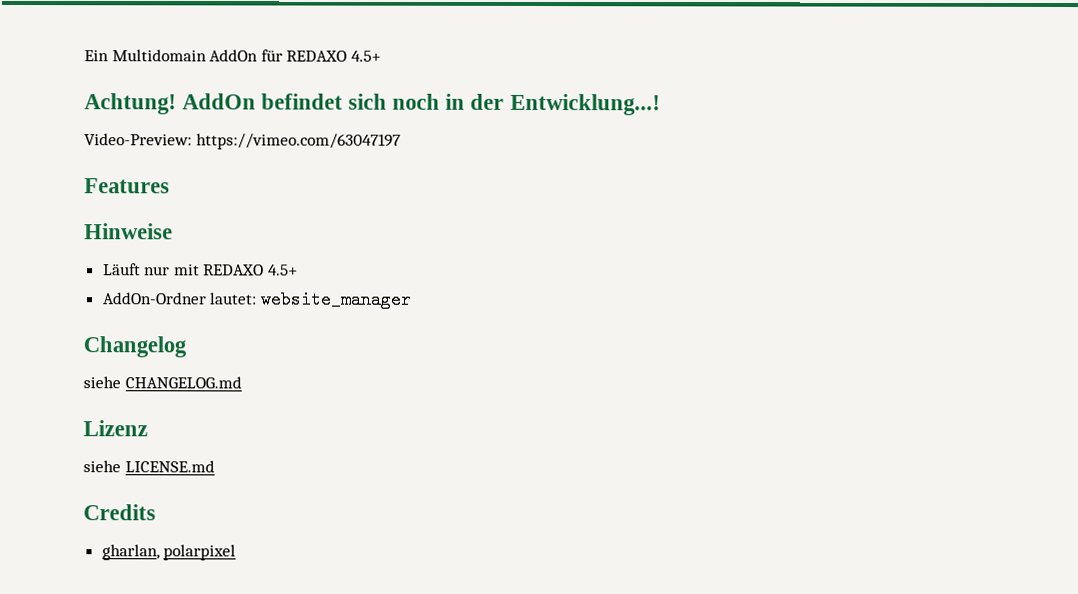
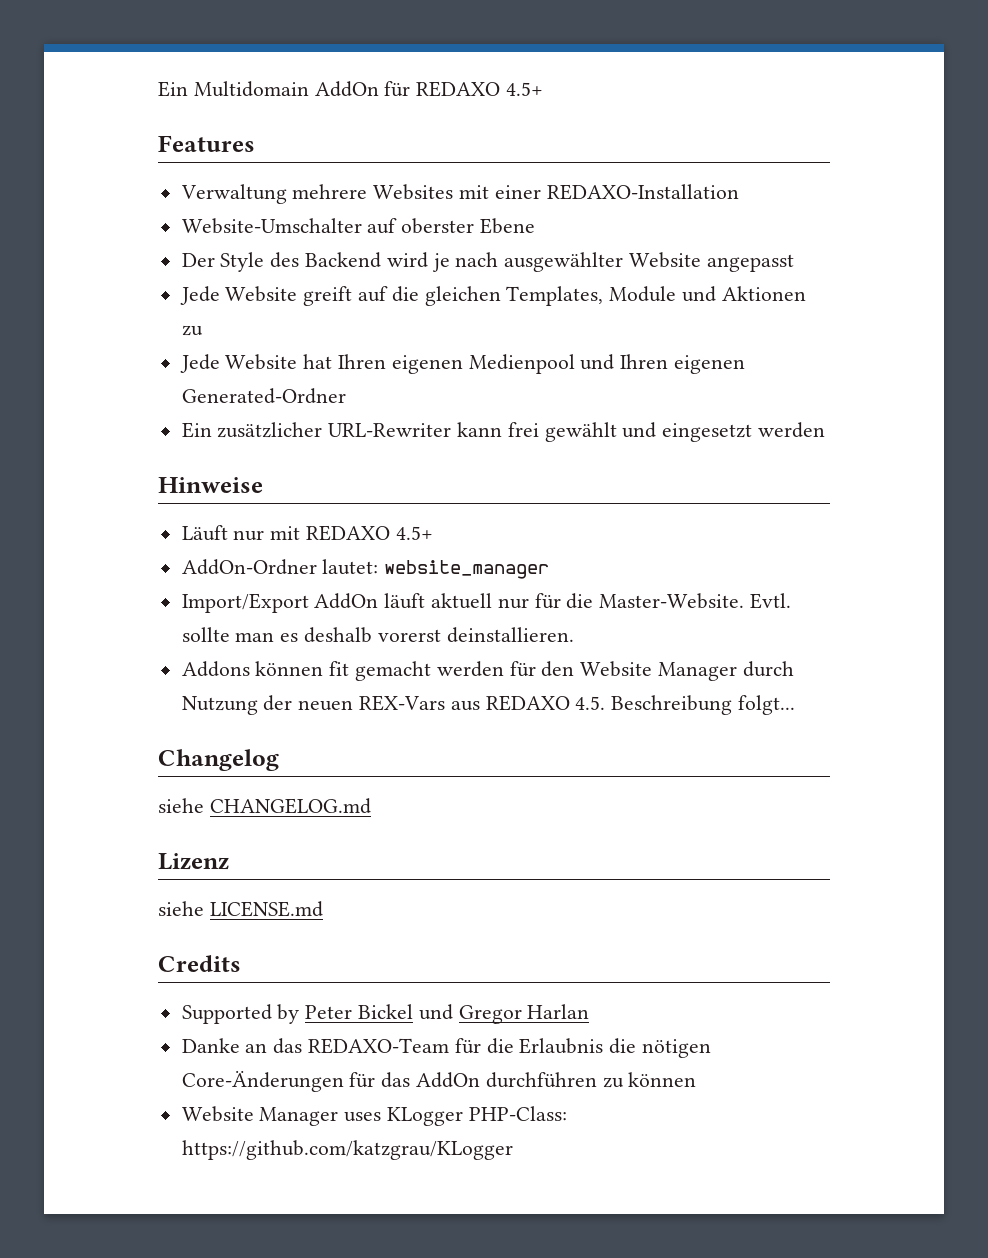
- Achtung! AddOn befindet sich noch in der Entwicklung...!
- Video-Preview: https://vimeo.com/63047197
  Features
+ Verwaltung mehrere Websites mit einer REDAXO-Installation
+ Website-Umschalter auf oberster Ebene
+ Der Style des Backend wird je nach ausgewählter Website angepasst
+ Jede Website greift auf die gleichen Templates, Module und Aktionen zu
+ Jede Website hat Ihren eigenen Medienpool und Ihren eigenen Generated-Ordner
+ Ein zusätzlicher URL-Rewriter kann frei gewählt und eingesetzt werden
+ Import/Export AddOn läuft aktuell nur für die Master-Website. Evtl. sollte man es deshalb vorerst deinstallieren.
+ Addons können fit gemacht werden für den Website Manager durch Nutzung der neuen REX-Vars aus REDAXO 4.5. Beschreibung folgt...
- gharlan, polarpixel
+ Supported by Peter Bickel und Gregor Harlan
+ Danke an das REDAXO-Team für die Erlaubnis die nötigen Core-Änderungen für das AddOn durchführen zu können
+ Website Manager uses KLogger PHP-Class: https://github.com/katzgrau/KLogger

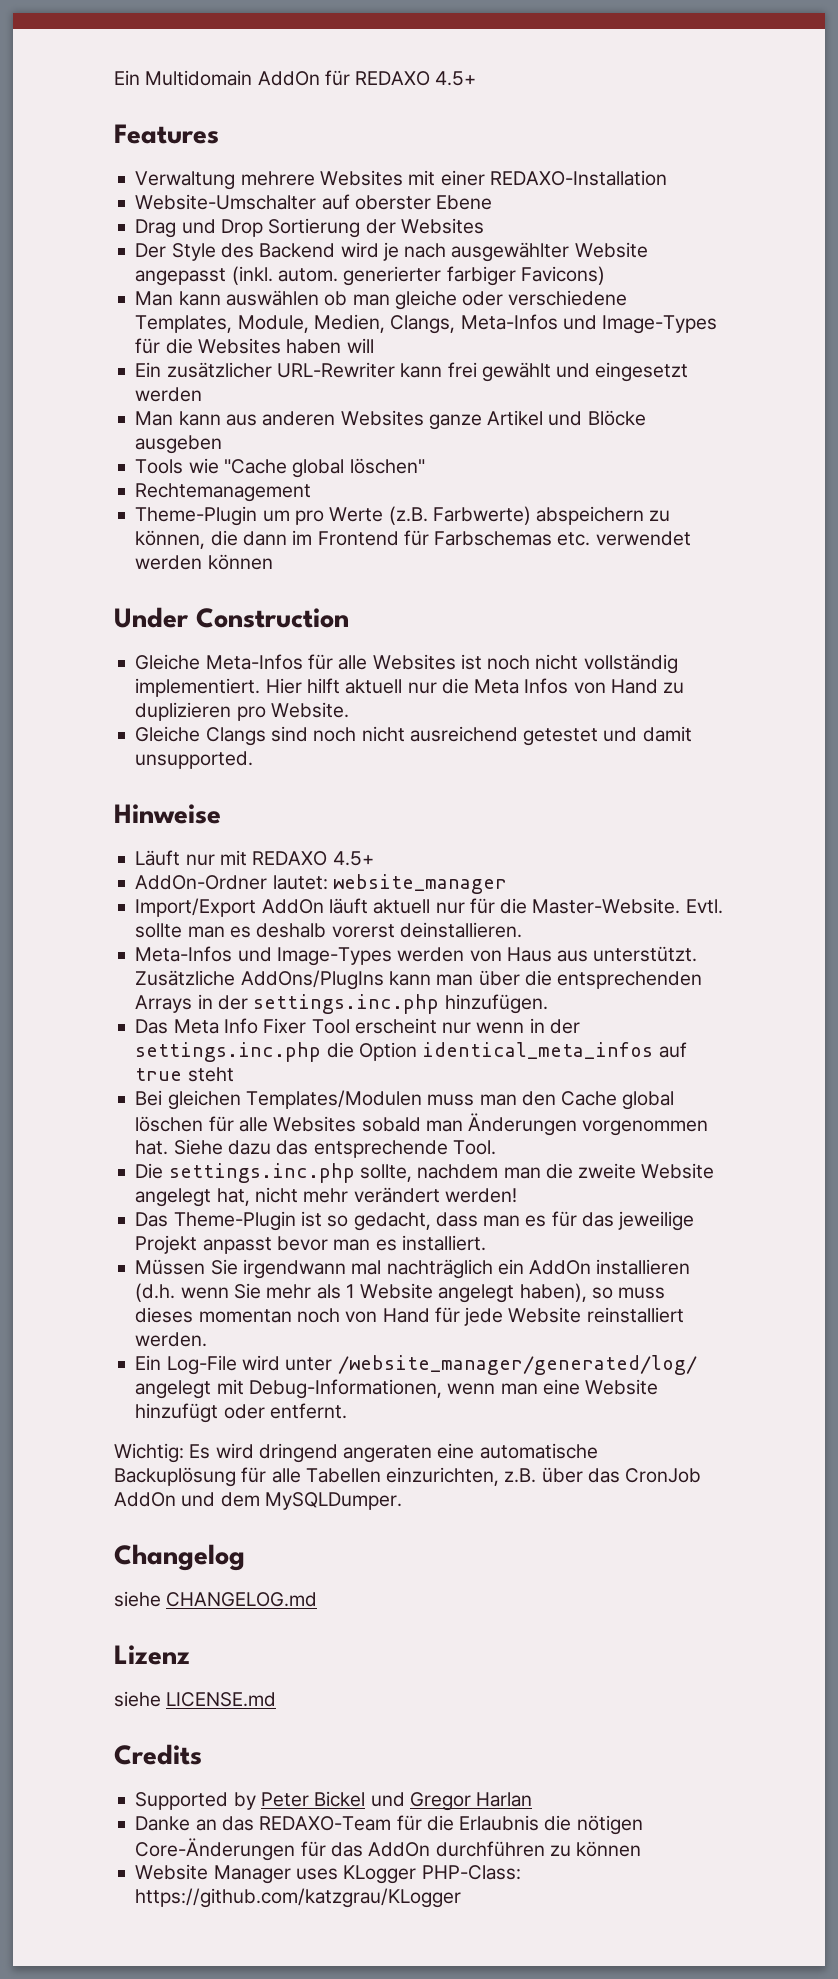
+ Drag und Drop Sortierung der Websites
- Der Style des Backend wird je nach ausgewählter Website angepasst
- Jede Website greift auf die gleichen Templates, Module und Aktionen zu
- Jede Website hat Ihren eigenen Medienpool und Ihren eigenen Generated-Ordner
+ Der Style des Backend wird je nach ausgewählter Website angepasst (inkl. autom. generierter farbiger Favicons)
+ Man kann auswählen ob man gleiche oder verschiedene Templates, Module, Medien, Clangs, Meta-Infos und Image-Types für die Websites haben will
+ Man kann aus anderen Websites ganze Artikel und Blöcke ausgeben
+ Tools wie "Cache global löschen"
+ Rechtemanagement
+ Theme-Plugin um pro Werte (z.B. Farbwerte) abspeichern zu können, die dann im Frontend für Farbschemas etc. verwendet werden können
+ Under Construction
+ Gleiche Meta-Infos für alle Websites ist noch nicht vollständig implementiert. Hier hilft aktuell nur die Meta Infos von Hand zu duplizieren pro Website.
+ Gleiche Clangs sind noch nicht ausreichend getestet und damit unsupported.
- Addons können fit gemacht werden für den Website Manager durch Nutzung der neuen REX-Vars aus REDAXO 4.5. Beschreibung folgt...
+ Meta-Infos und Image-Types werden von Haus aus unterstützt. Zusätzliche AddOns/PlugIns kann man über die entsprechenden Arrays in der settings.inc.php hinzufügen.
+ Das Meta Info Fixer Tool erscheint nur wenn in der settings.inc.php die Option identical_meta_infos auf true steht
+ Bei gleichen Templates/Modulen muss man den Cache global löschen für alle Websites sobald man Änderungen vorgenommen hat. Siehe dazu das entsprechende Tool.
+ Die settings.inc.php sollte, nachdem man die zweite Website angelegt hat, nicht mehr verändert werden!
+ Das Theme-Plugin ist so gedacht, dass man es für das jeweilige Projekt anpasst bevor man es installiert.
+ Müssen Sie irgendwann mal nachträglich ein AddOn installieren (d.h. wenn Sie mehr als 1 Website angelegt haben), so muss dieses momentan noch von Hand für jede Website reinstalliert werden.
+ Ein Log-File wird unter /website_manager/generated/log/ angelegt mit Debug-Informationen, wenn man eine Website hinzufügt oder entfernt.
+ Wichtig: Es wird dringend angeraten eine automatische Backuplösung für alle Tabellen einzurichten, z.B. über das CronJob AddOn und dem MySQLDumper.

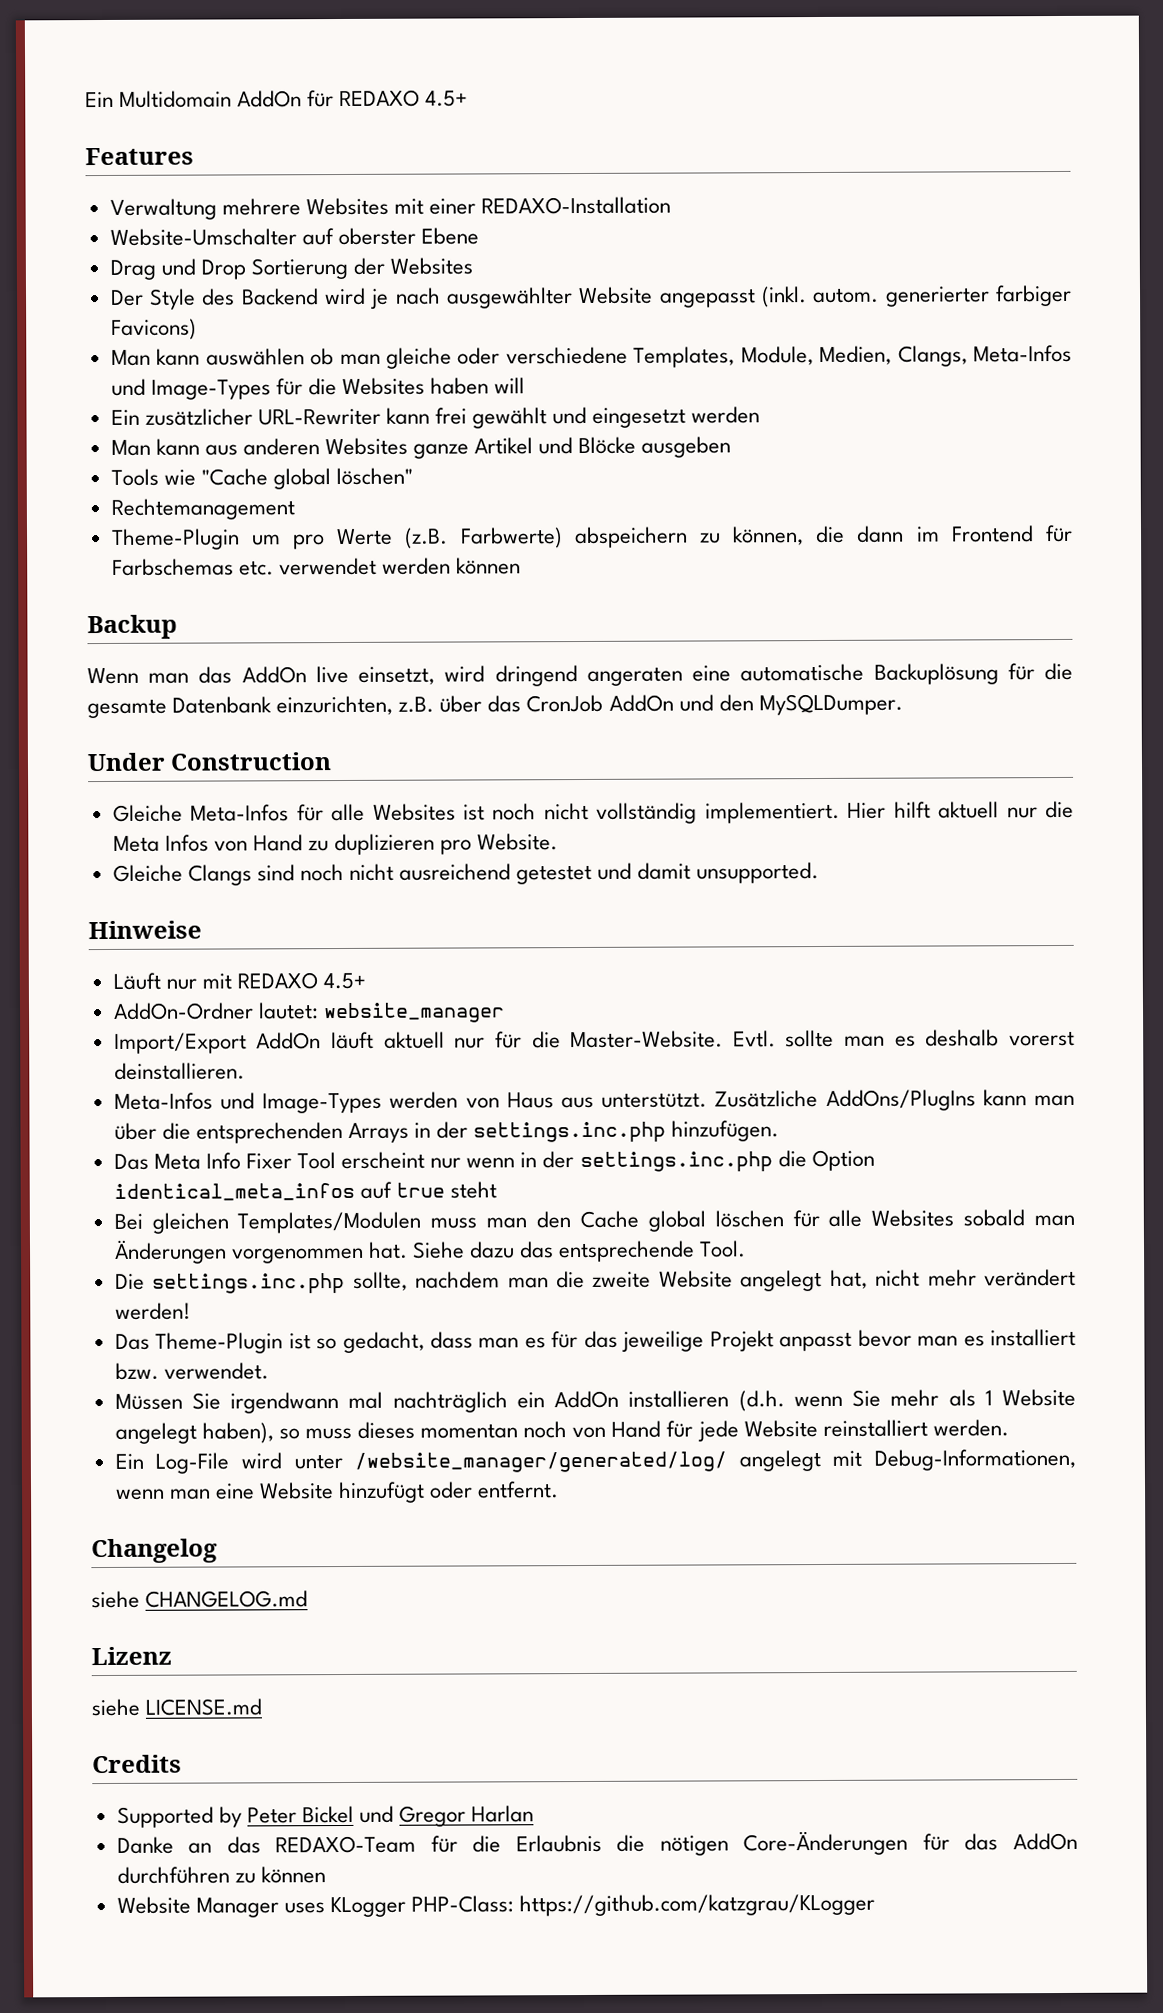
+ Backup
+ Wenn man das AddOn live einsetzt, wird dringend angeraten eine automatische Backuplösung für die gesamte Datenbank einzurichten, z.B. über das CronJob AddOn und den MySQLDumper.
- Das Theme-Plugin ist so gedacht, dass man es für das jeweilige Projekt anpasst bevor man es installiert.
+ Das Theme-Plugin ist so gedacht, dass man es für das jeweilige Projekt anpasst bevor man es installiert bzw. verwendet.
- Wichtig: Es wird dringend angeraten eine automatische Backuplösung für alle Tabellen einzurichten, z.B. über das CronJob AddOn und dem MySQLDumper.

